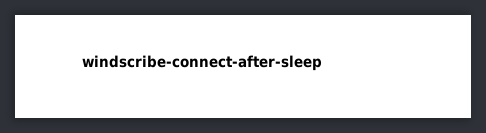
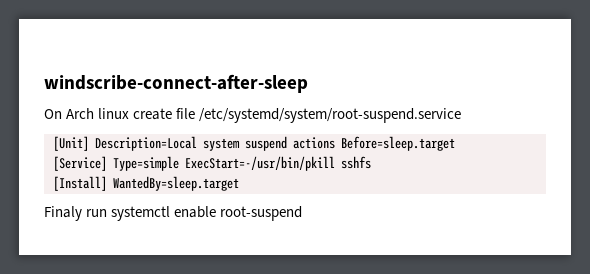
+ On Arch linux create file /etc/systemd/system/root-suspend.service
+ [Unit] Description=Local system suspend actions Before=sleep.target
+ [Service] Type=simple ExecStart=-/usr/bin/pkill sshfs
+ [Install] WantedBy=sleep.target
+ Finaly run systemctl enable root-suspend

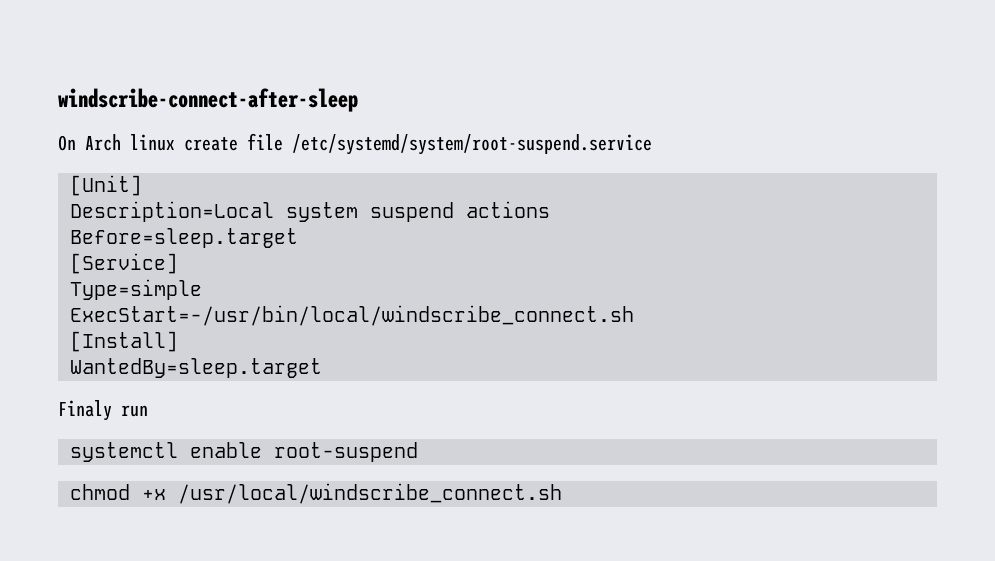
- [Unit] Description=Local system suspend actions Before=sleep.target
+ [Unit]
+ Description=Local system suspend actions
+ Before=sleep.target
- [Service] Type=simple ExecStart=-/usr/bin/pkill sshfs
+ [Service]
+ Type=simple
+ ExecStart=-/usr/bin/local/windscribe_connect.sh
- [Install] WantedBy=sleep.target
+ [Install]
+ WantedBy=sleep.target
- Finaly run systemctl enable root-suspend
+ Finaly run
+ systemctl enable root-suspend
+ chmod +x /usr/local/windscribe_connect.sh

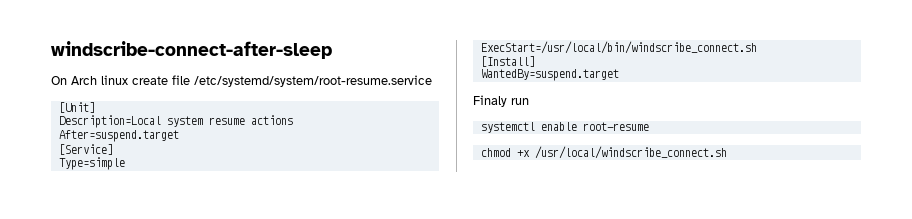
- On Arch linux create file /etc/systemd/system/root-suspend.service
+ On Arch linux create file /etc/systemd/system/root-resume.service
- Description=Local system suspend actions
+ Description=Local system resume actions
- Before=sleep.target
+ After=suspend.target
- ExecStart=-/usr/bin/local/windscribe_connect.sh
+ ExecStart=/usr/local/bin/windscribe_connect.sh
- WantedBy=sleep.target
+ WantedBy=suspend.target
- systemctl enable root-suspend
+ systemctl enable root-resume

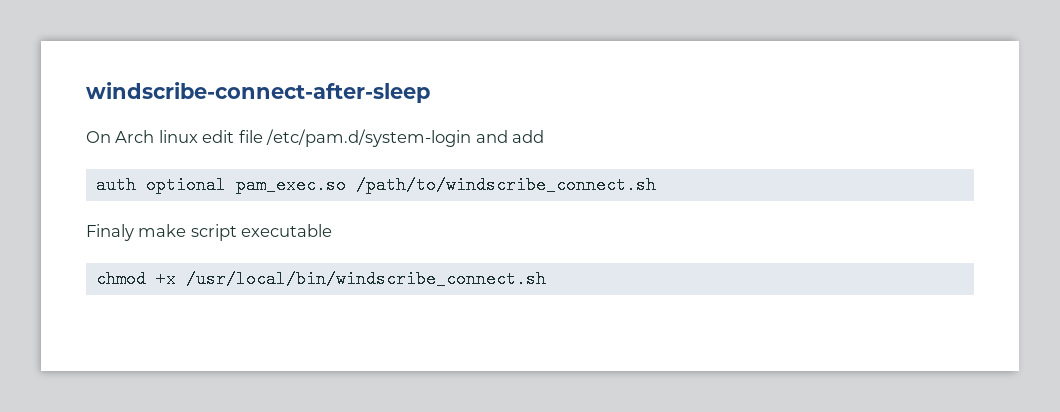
- On Arch linux create file /etc/systemd/system/root-resume.service
- [Unit]
- Description=Local system resume actions
- After=suspend.target
- [Service]
- Type=simple
- ExecStart=/usr/local/bin/windscribe_connect.sh
- [Install]
- WantedBy=suspend.target
- Finaly run
- systemctl enable root-resume
+ On Arch linux edit file /etc/pam.d/system-login and add
+ auth optional pam_exec.so /path/to/windscribe_connect.sh
+ Finaly make script executable
- chmod +x /usr/local/windscribe_connect.sh
+ chmod +x /usr/local/bin/windscribe_connect.sh

